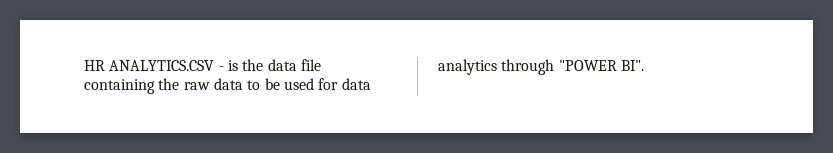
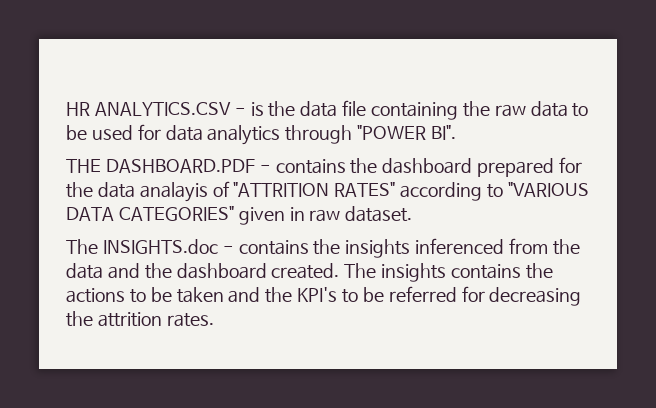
+ THE DASHBOARD.PDF - contains the dashboard prepared for the data analayis of "ATTRITION RATES" according to "VARIOUS DATA CATEGORIES" given in raw dataset.
+ The INSIGHTS.doc - contains the insights inferenced from the data and the dashboard created. The insights contains the actions to be taken and the KPI's to be referred for decreasing the attrition rates.

